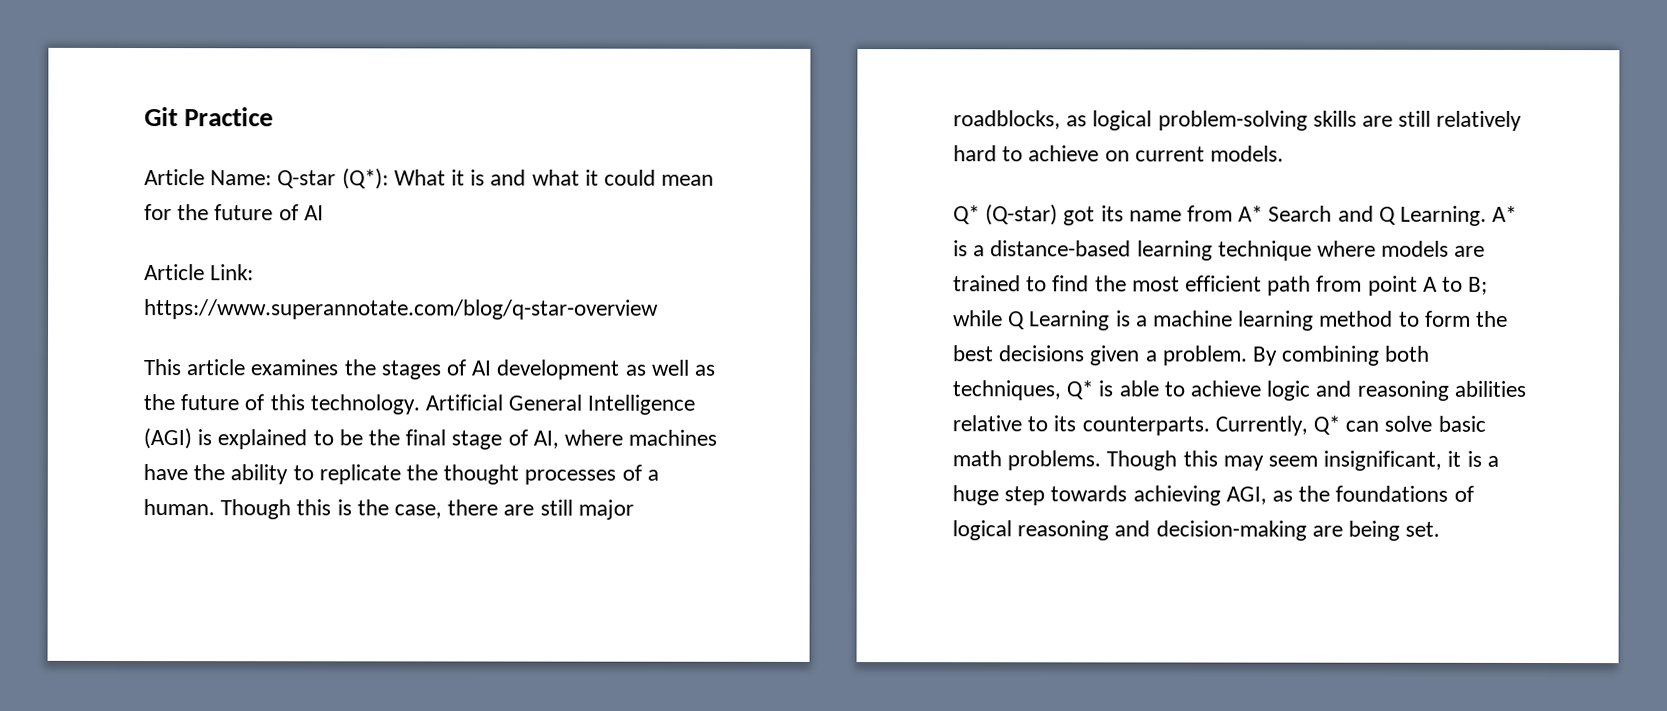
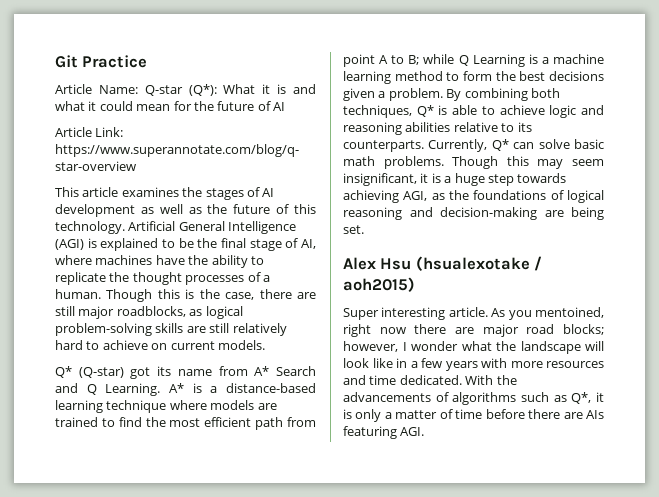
+ Alex Hsu (hsualexotake / aoh2015)
+ Super interesting article. As you mentoined, right now there are major road blocks; however, I wonder what the landscape will look like in a few years with more resources and time dedicated. With the advancements of algorithms such as Q*, it is only a matter of time before there are AIs featuring AGI.

